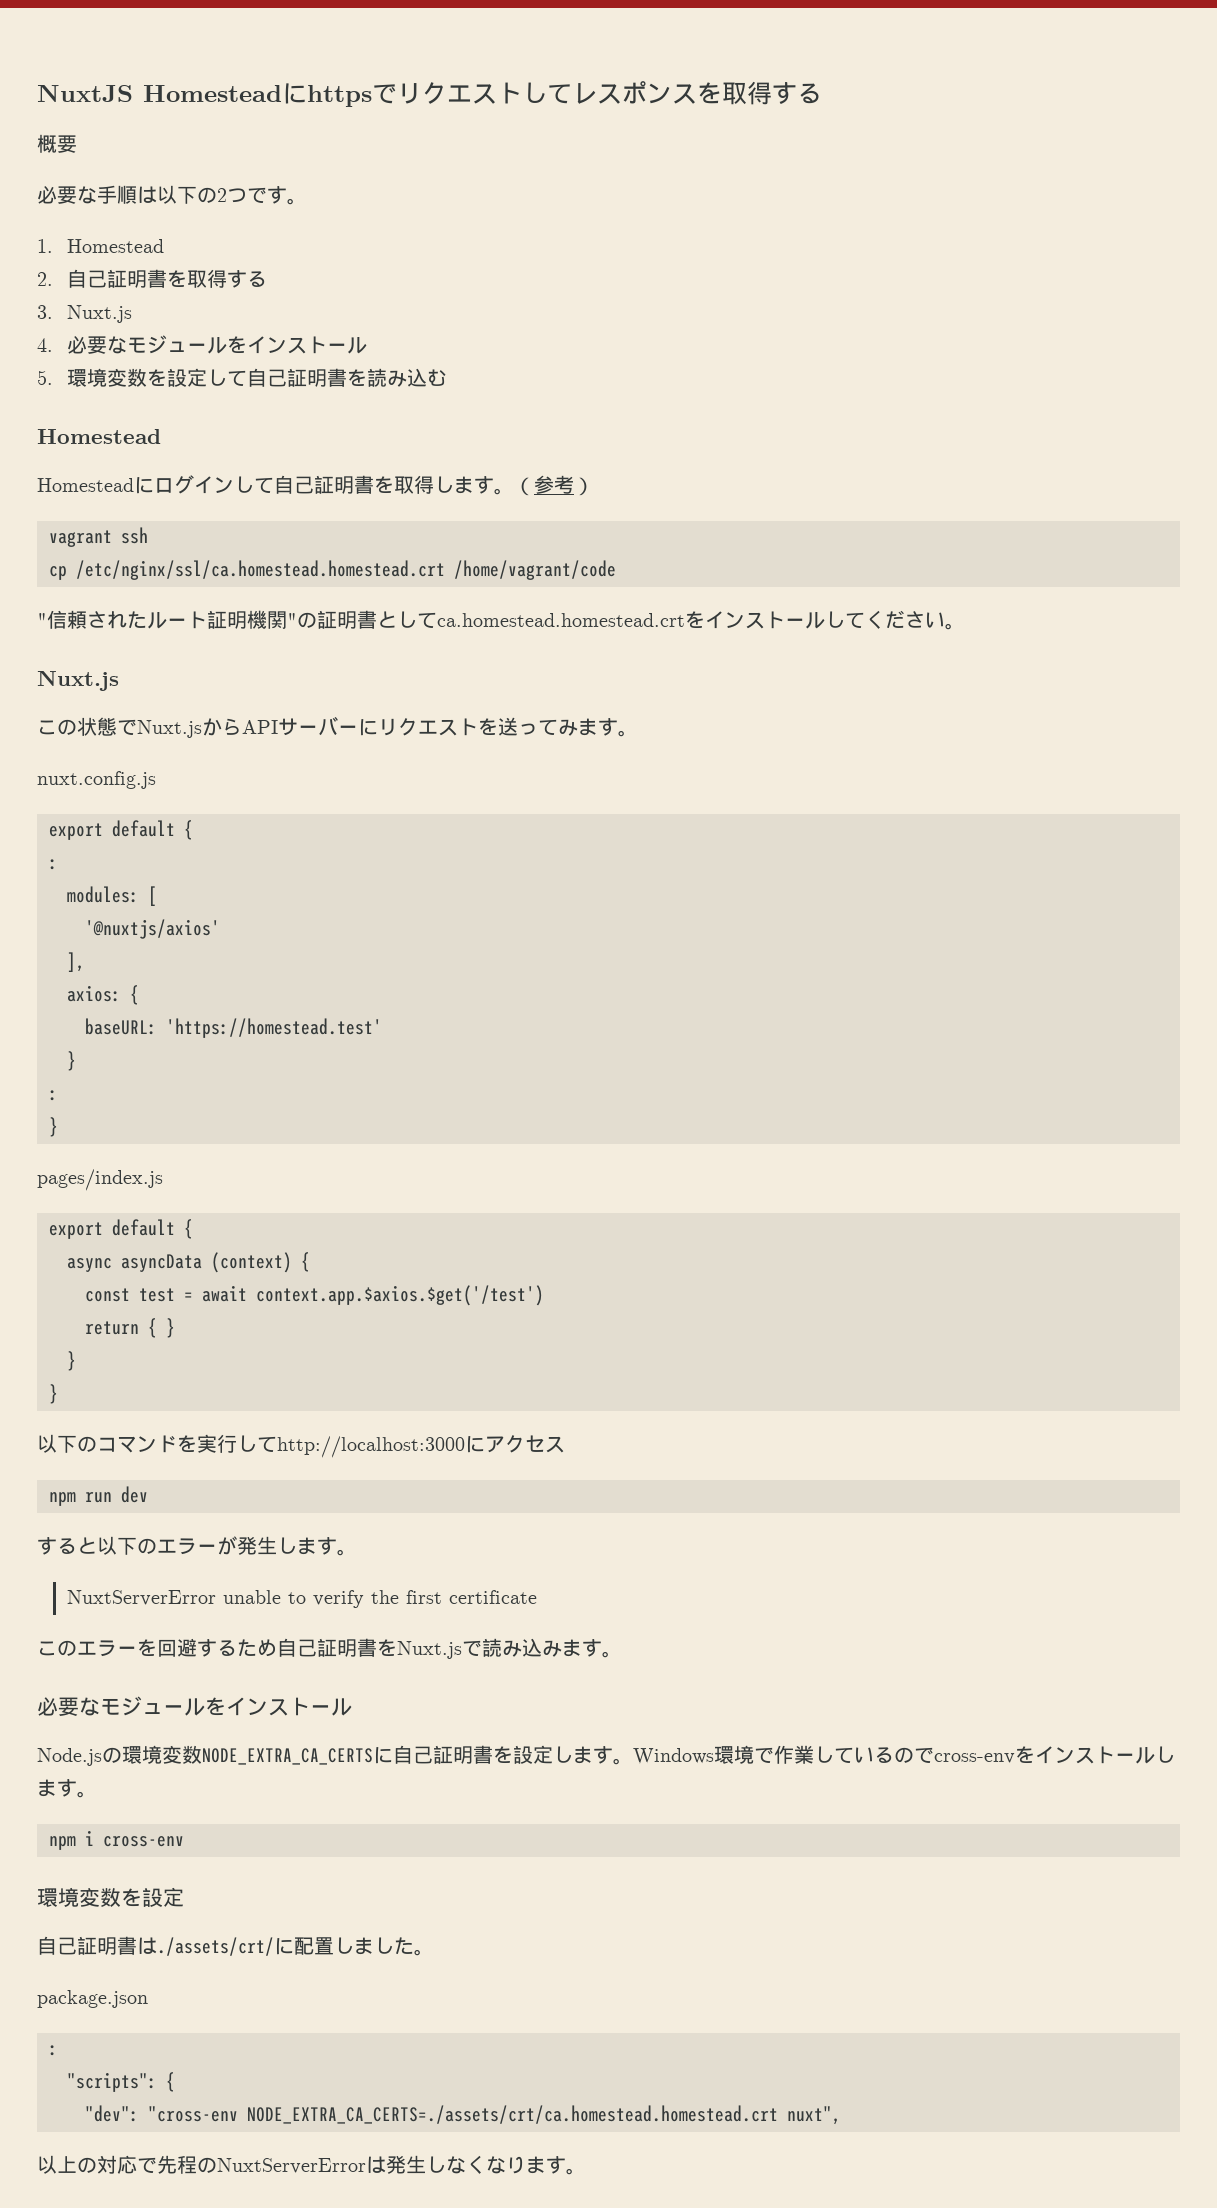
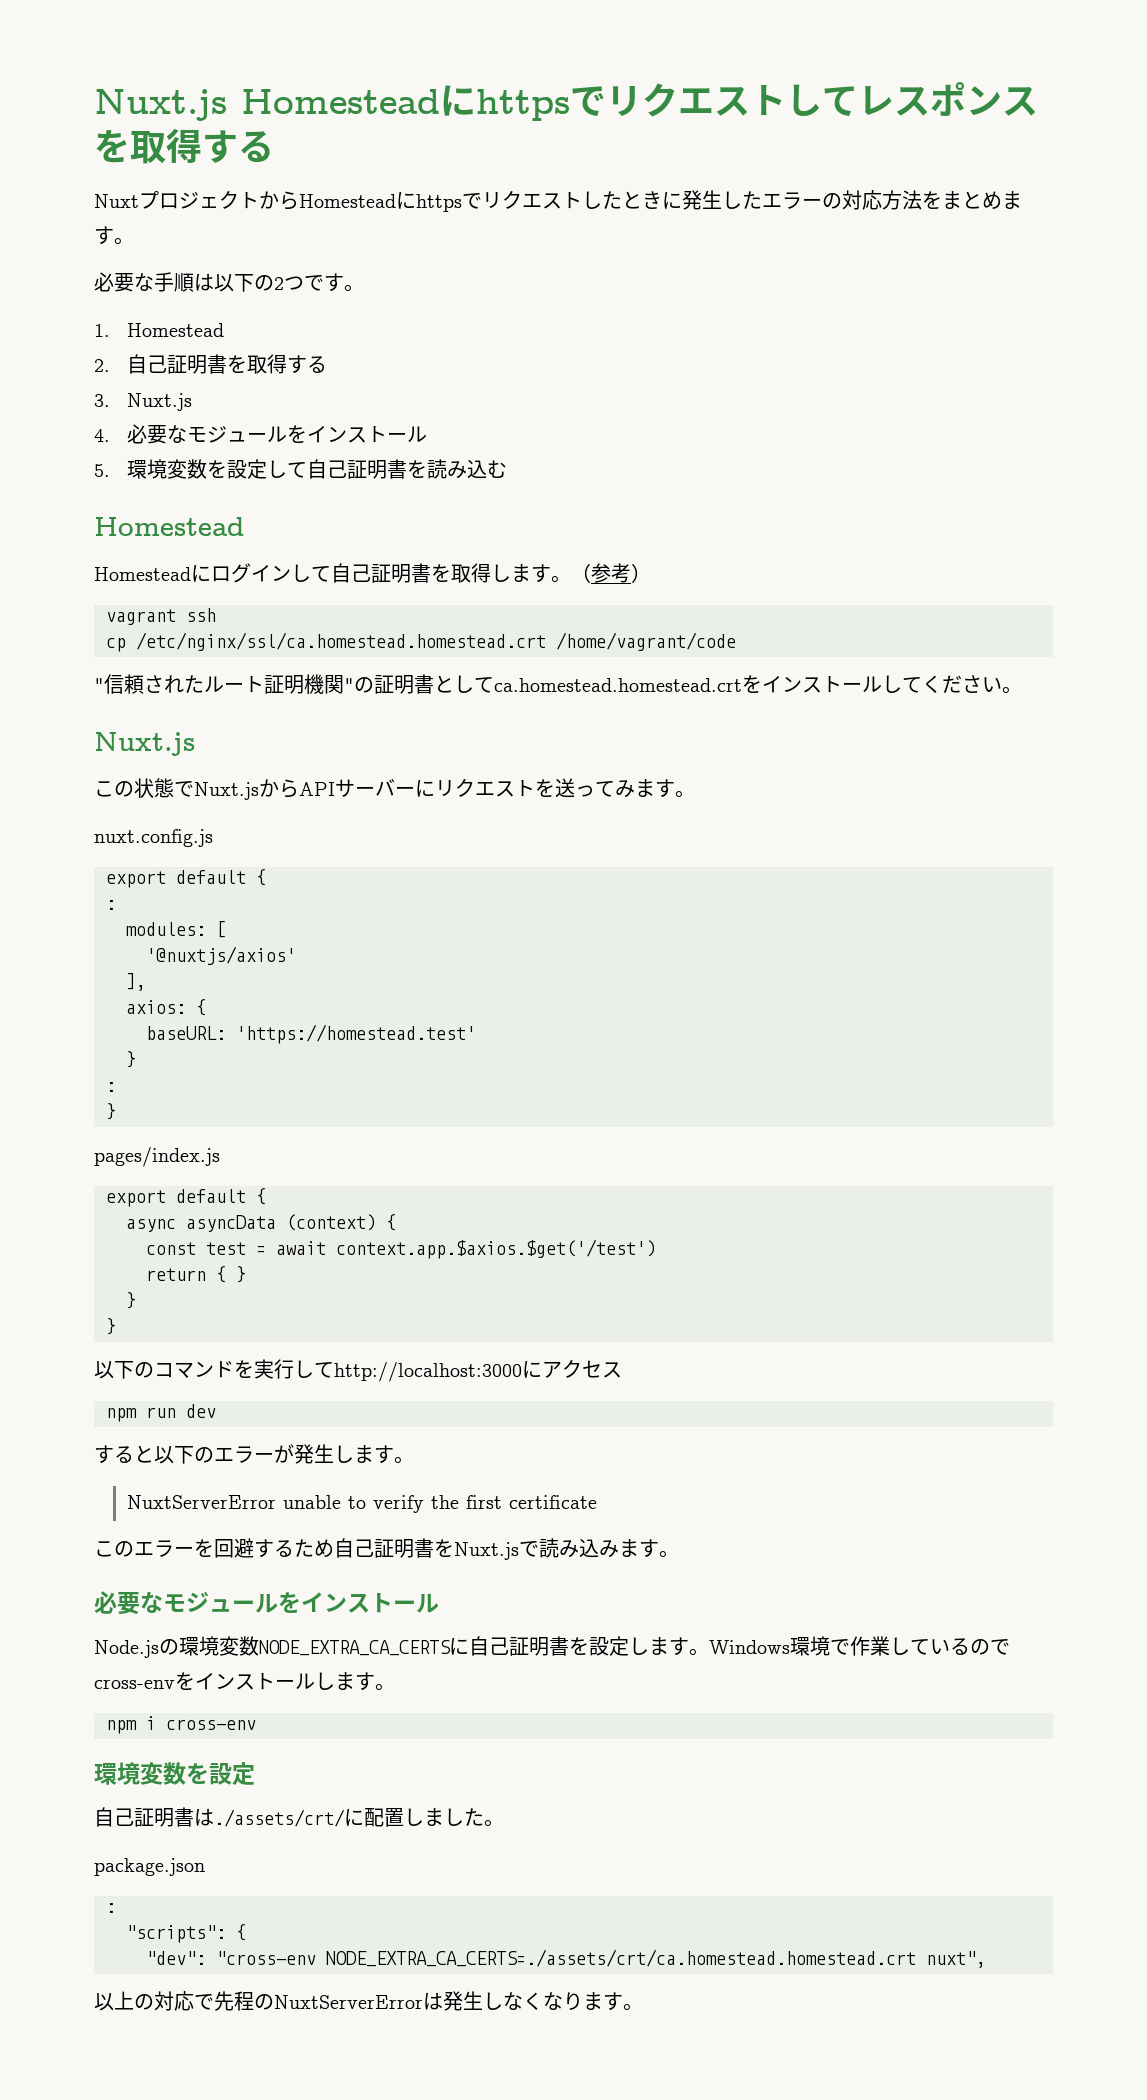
- NuxtJS Homesteadにhttpsでリクエストしてレスポンスを取得する
+ Nuxt.js Homesteadにhttpsでリクエストしてレスポンスを取得する
- 概要
+ NuxtプロジェクトからHomesteadにhttpsでリクエストしたときに発生したエラーの対応方法をまとめます。

